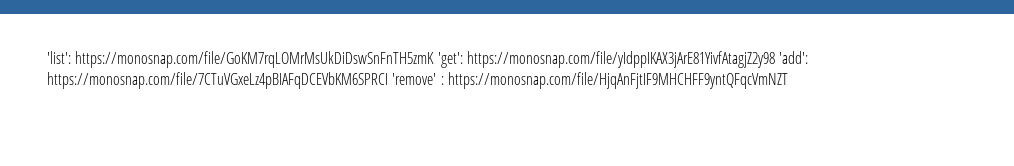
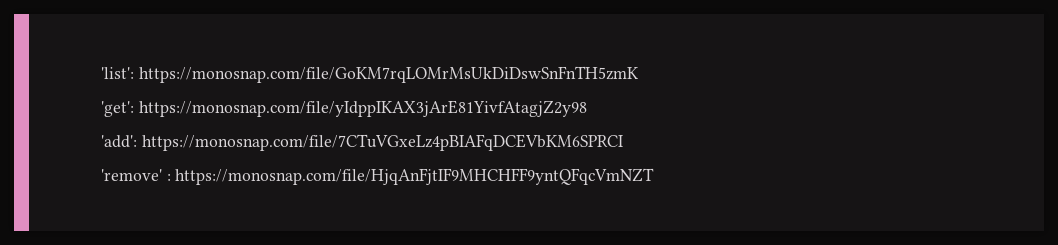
- 'list': https://monosnap.com/file/GoKM7rqLOMrMsUkDiDswSnFnTH5zmK 'get': https://monosnap.com/file/yIdppIKAX3jArE81YivfAtagjZ2y98 'add': https://monosnap.com/file/7CTuVGxeLz4pBIAFqDCEVbKM6SPRCI 'remove' : https://monosnap.com/file/HjqAnFjtIF9MHCHFF9yntQFqcVmNZT
+ 'list': https://monosnap.com/file/GoKM7rqLOMrMsUkDiDswSnFnTH5zmK
+ 'get': https://monosnap.com/file/yIdppIKAX3jArE81YivfAtagjZ2y98
+ 'add': https://monosnap.com/file/7CTuVGxeLz4pBIAFqDCEVbKM6SPRCI
+ 'remove' : https://monosnap.com/file/HjqAnFjtIF9MHCHFF9yntQFqcVmNZT

